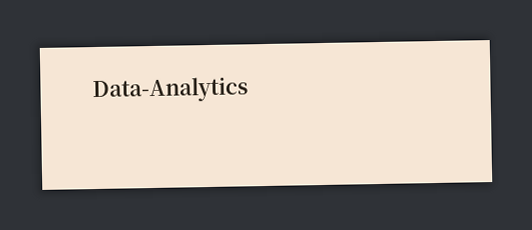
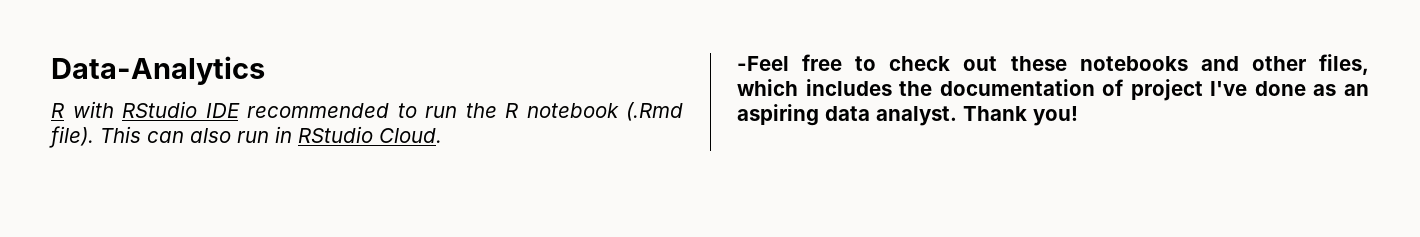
+ R with RStudio IDE recommended to run the R notebook (.Rmd file). This can also run in RStudio Cloud.
+ -Feel free to check out these notebooks and other files, which includes the documentation of project I've done as an aspiring data analyst. Thank you!

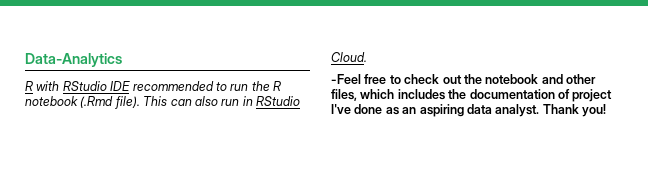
- -Feel free to check out these notebooks and other files, which includes the documentation of project I've done as an aspiring data analyst.
+ -Feel free to check out the notebook and other files, which includes the documentation of project I've done as an aspiring data analyst.

